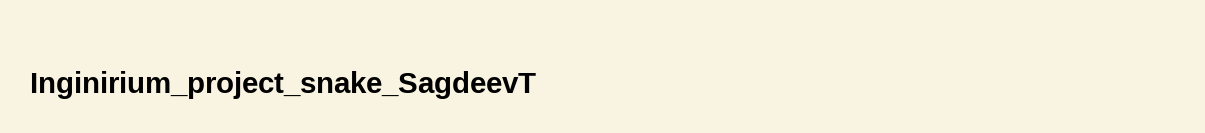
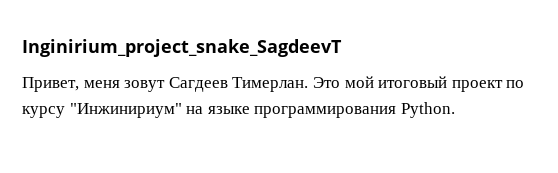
+ Привет, меня зовут Сагдеев Тимерлан. Это мой итоговый проект по курсу "Инжинириум" на языке программирования Python.

